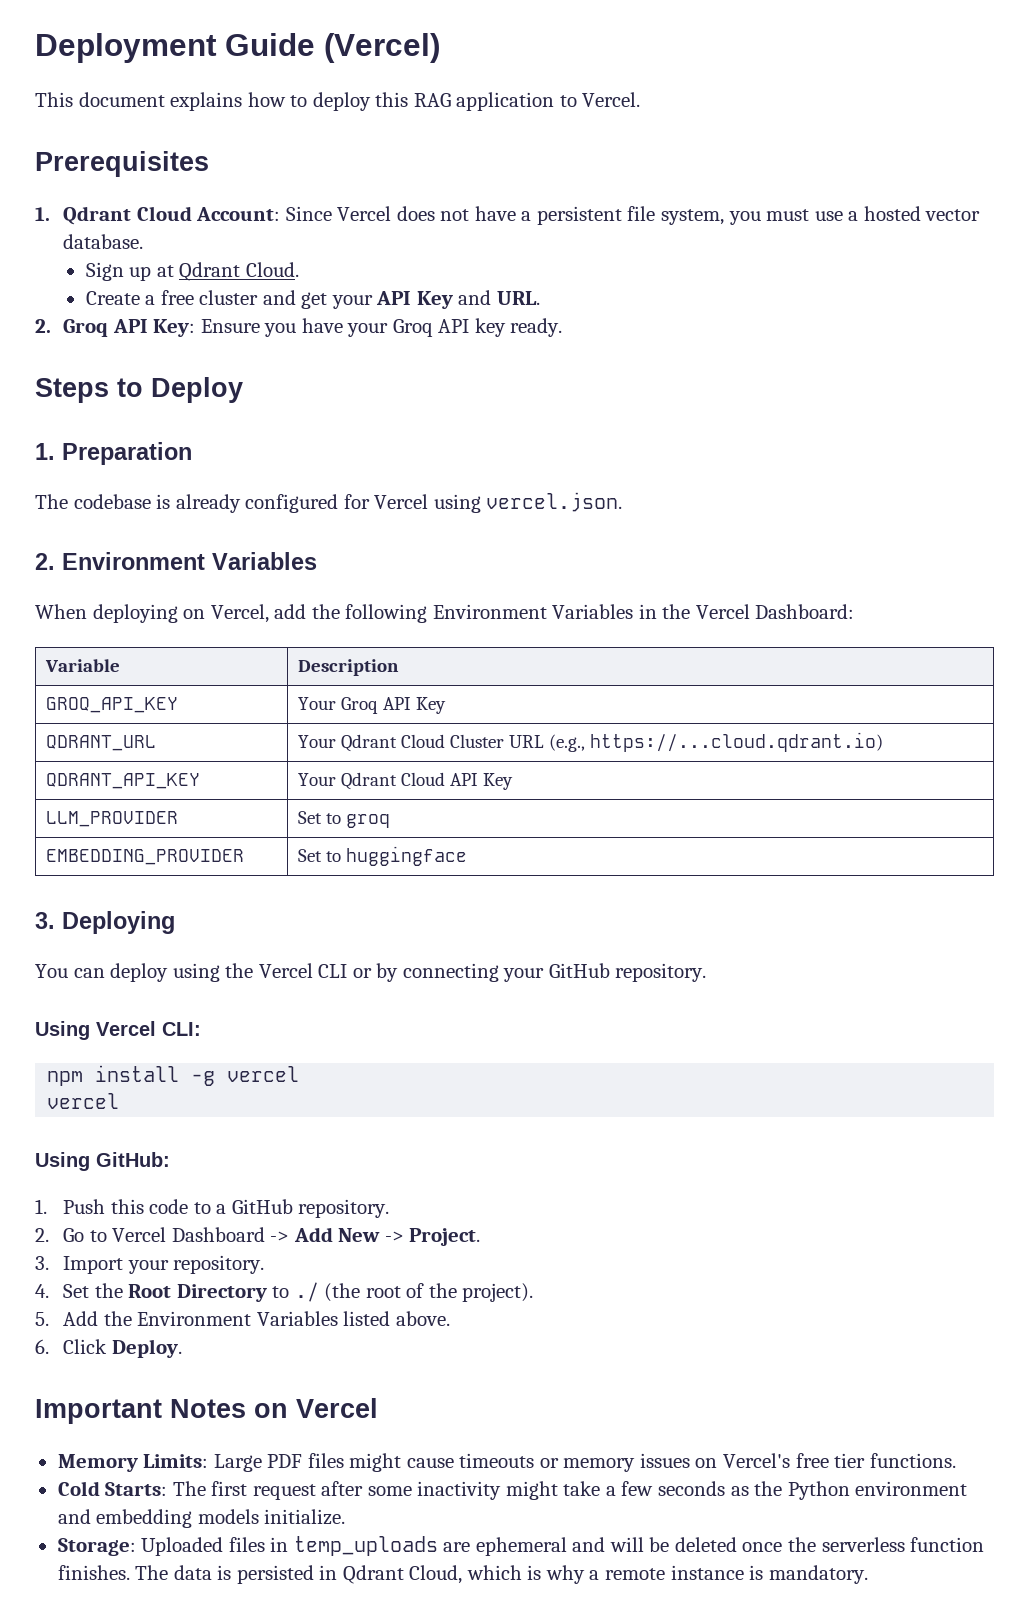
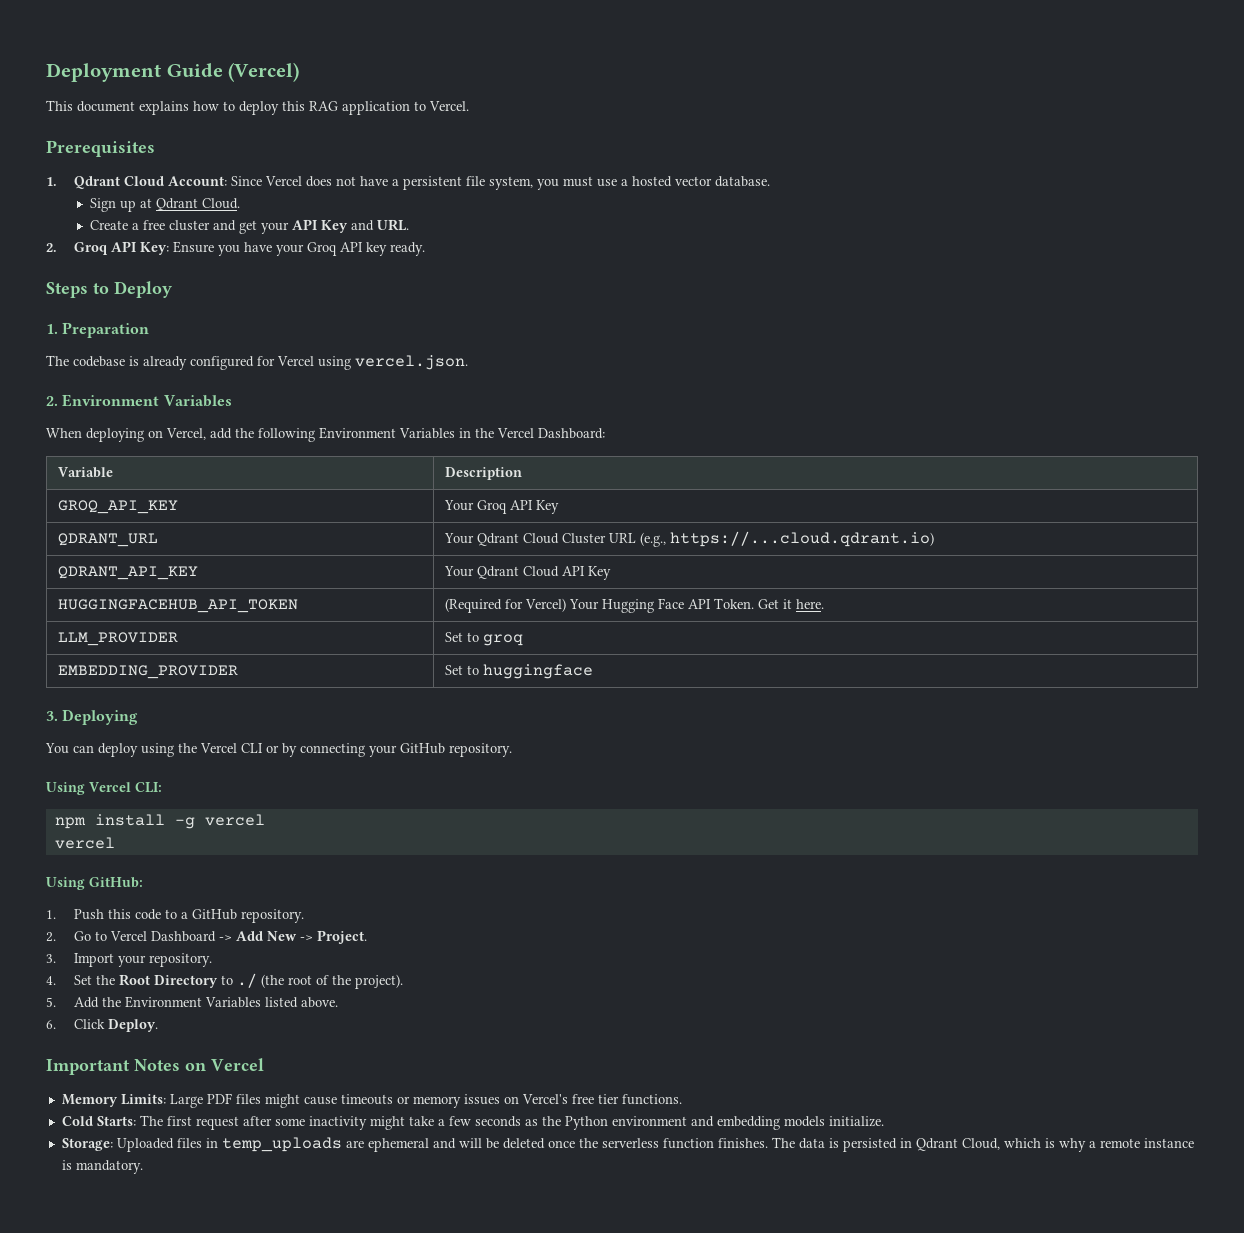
+ HUGGINGFACEHUB_API_TOKEN | (Required for Vercel) Your Hugging Face API Token. Get it here.

